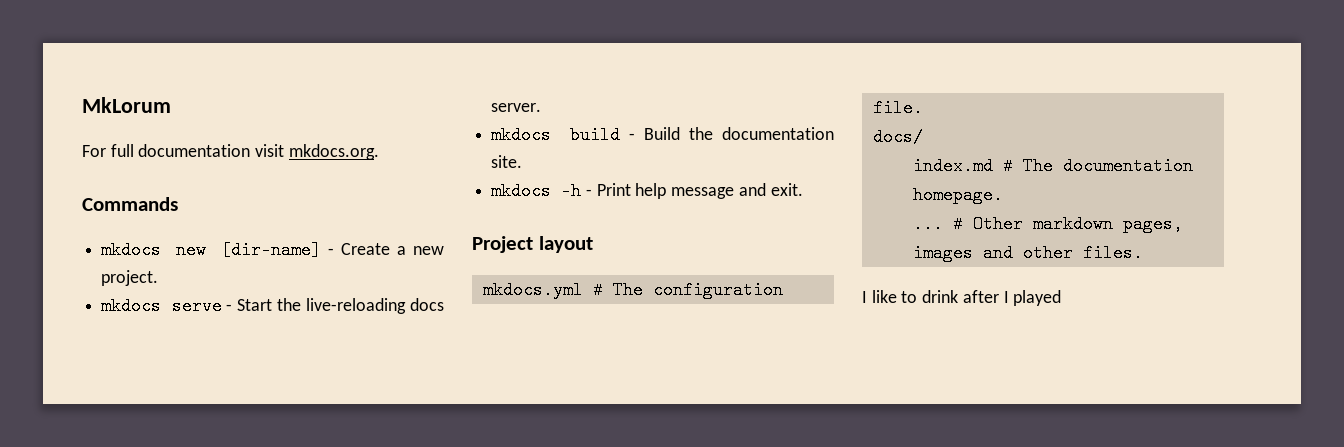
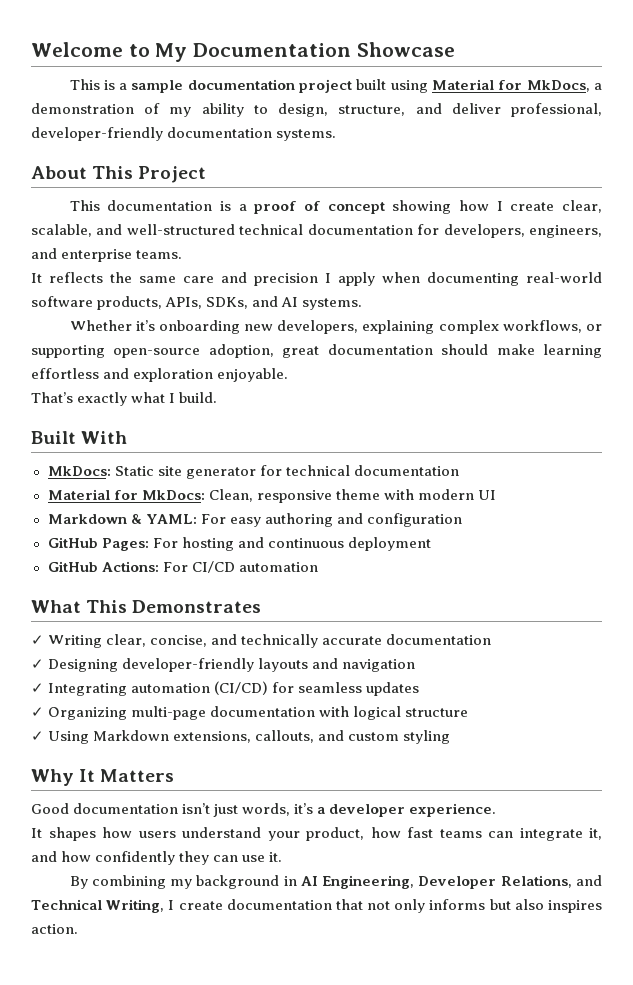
- MkLorum
- For full documentation visit mkdocs.org.
- Commands
- mkdocs new [dir-name] - Create a new project.
- mkdocs serve - Start the live-reloading docs server.
- mkdocs build - Build the documentation site.
- mkdocs -h - Print help message and exit.
- Project layout
- mkdocs.yml # The configuration file.
- docs/
- index.md # The documentation homepage.
- ... # Other markdown pages, images and other files.
- I like to drink after I played
+ Welcome to My Documentation Showcase
+ This is a sample documentation project built using Material for MkDocs, a demonstration of my ability to design, structure, and deliver professional, developer-friendly documentation systems.
+ About This Project
+ This documentation is a proof of concept showing how I create clear, scalable, and well-structured technical documentation for developers, engineers, and enterprise teams.
+ It reflects the same care and precision I apply when documenting real-world software products, APIs, SDKs, and AI systems.
+ Whether it’s onboarding new developers, explaining complex workflows, or supporting open-source adoption, great documentation should make learning effortless and exploration enjoyable.
+ That’s exactly what I build.
+ Built With
+ MkDocs: Static site generator for technical documentation
+ Material for MkDocs: Clean, responsive theme with modern UI
+ Markdown & YAML: For easy authoring and configuration
+ GitHub Pages: For hosting and continuous deployment
+ GitHub Actions: For CI/CD automation
+ What This Demonstrates
+ ✓ Writing clear, concise, and technically accurate documentation
+ ✓ Designing developer-friendly layouts and navigation
+ ✓ Integrating automation (CI/CD) for seamless updates
+ ✓ Organizing multi-page documentation with logical structure
+ ✓ Using Markdown extensions, callouts, and custom styling
+ Why It Matters
+ Good documentation isn’t just words, it’s a developer experience.
+ It shapes how users understand your product, how fast teams can integrate it, and how confidently they can use it.
+ By combining my background in AI Engineering, Developer Relations, and Technical Writing, I create documentation that not only informs but also inspires action.

